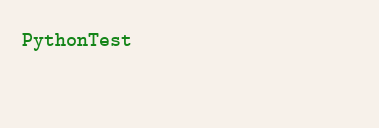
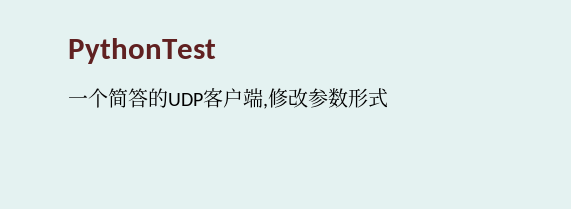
+ 一个简答的UDP客户端,修改参数形式

